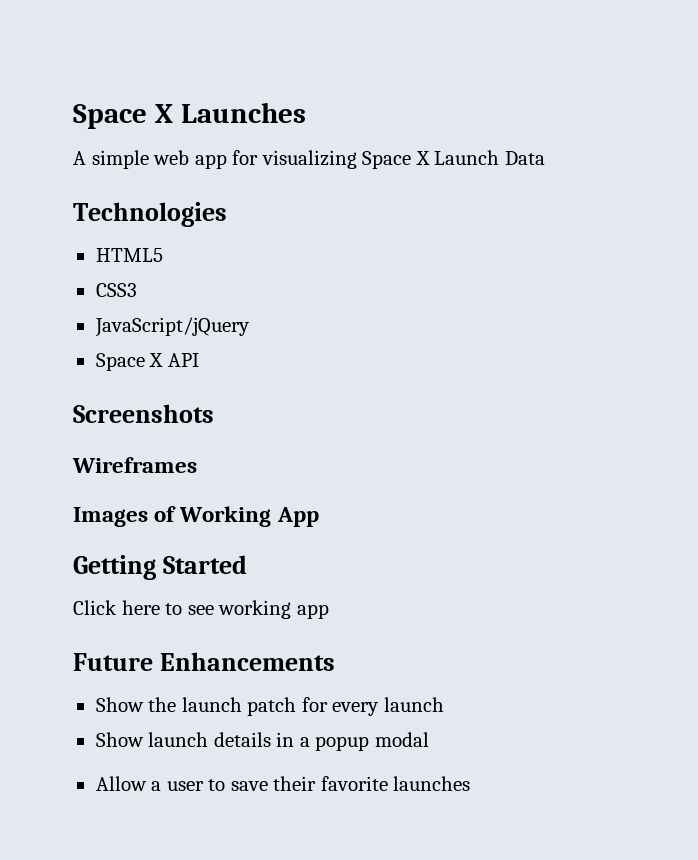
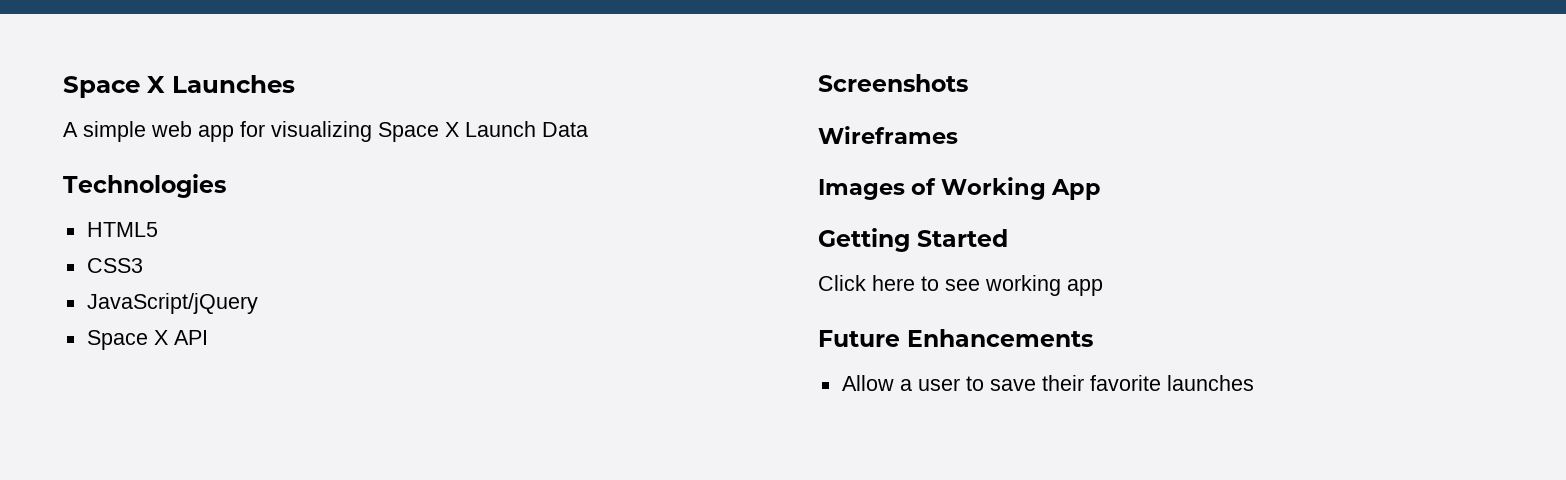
- Show the launch patch for every launch
- Show launch details in a popup modal

